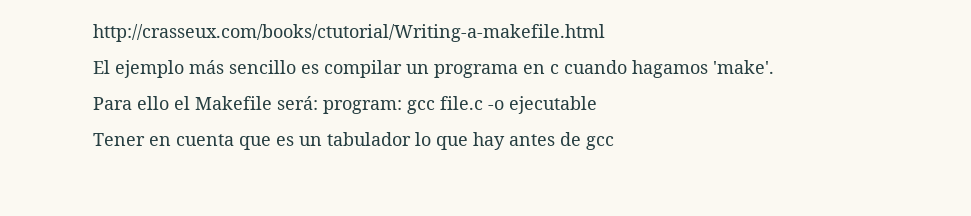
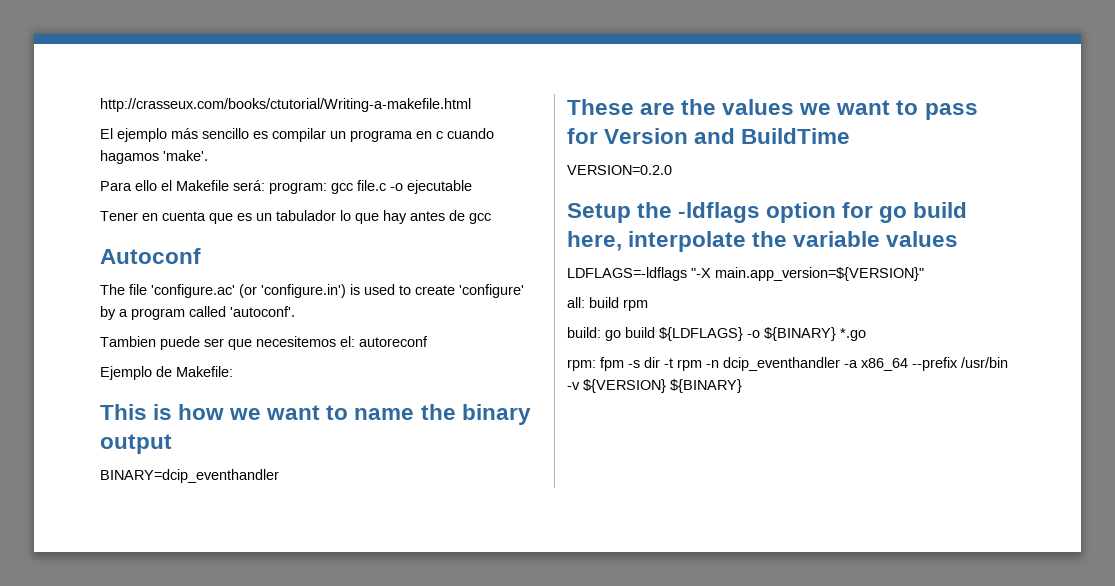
+ Autoconf
+ The file 'configure.ac' (or 'configure.in') is used to create 'configure' by a program called 'autoconf'.
+ Tambien puede ser que necesitemos el: autoreconf
+ Ejemplo de Makefile:
+ This is how we want to name the binary output
+ BINARY=dcip_eventhandler
+ These are the values we want to pass for Version and BuildTime
+ VERSION=0.2.0
+ Setup the -ldflags option for go build here, interpolate the variable values
+ LDFLAGS=-ldflags "-X main.app_version=${VERSION}"
+ all: build rpm
+ build: go build ${LDFLAGS} -o ${BINARY} *.go
+ rpm: fpm -s dir -t rpm -n dcip_eventhandler -a x86_64 --prefix /usr/bin -v ${VERSION} ${BINARY}

